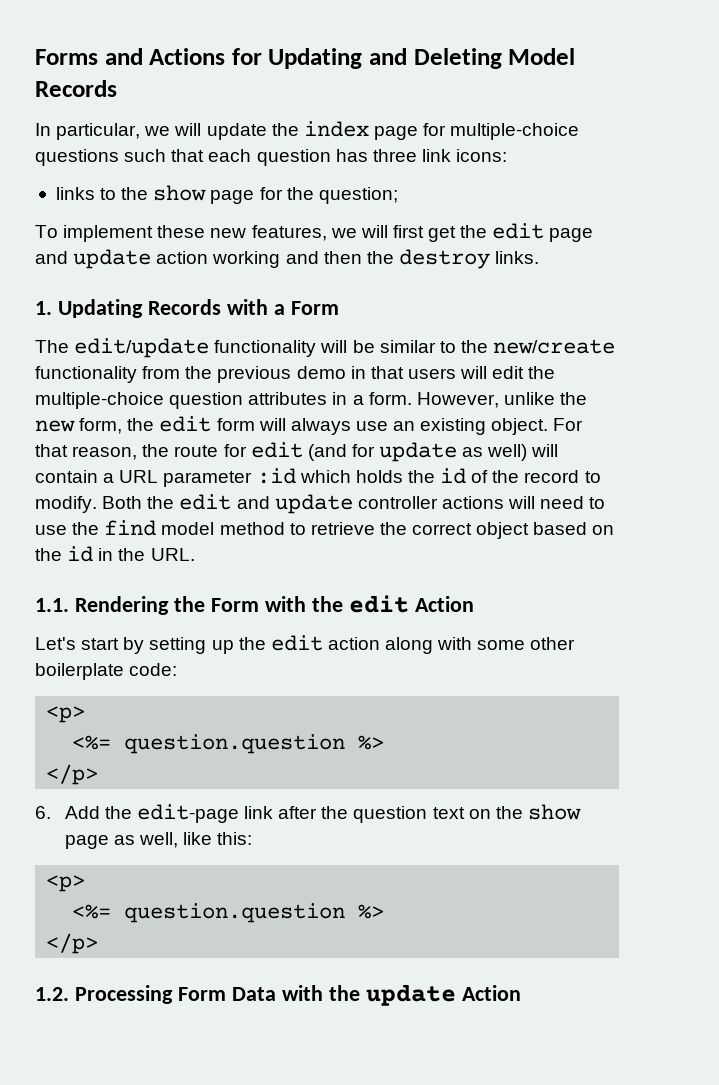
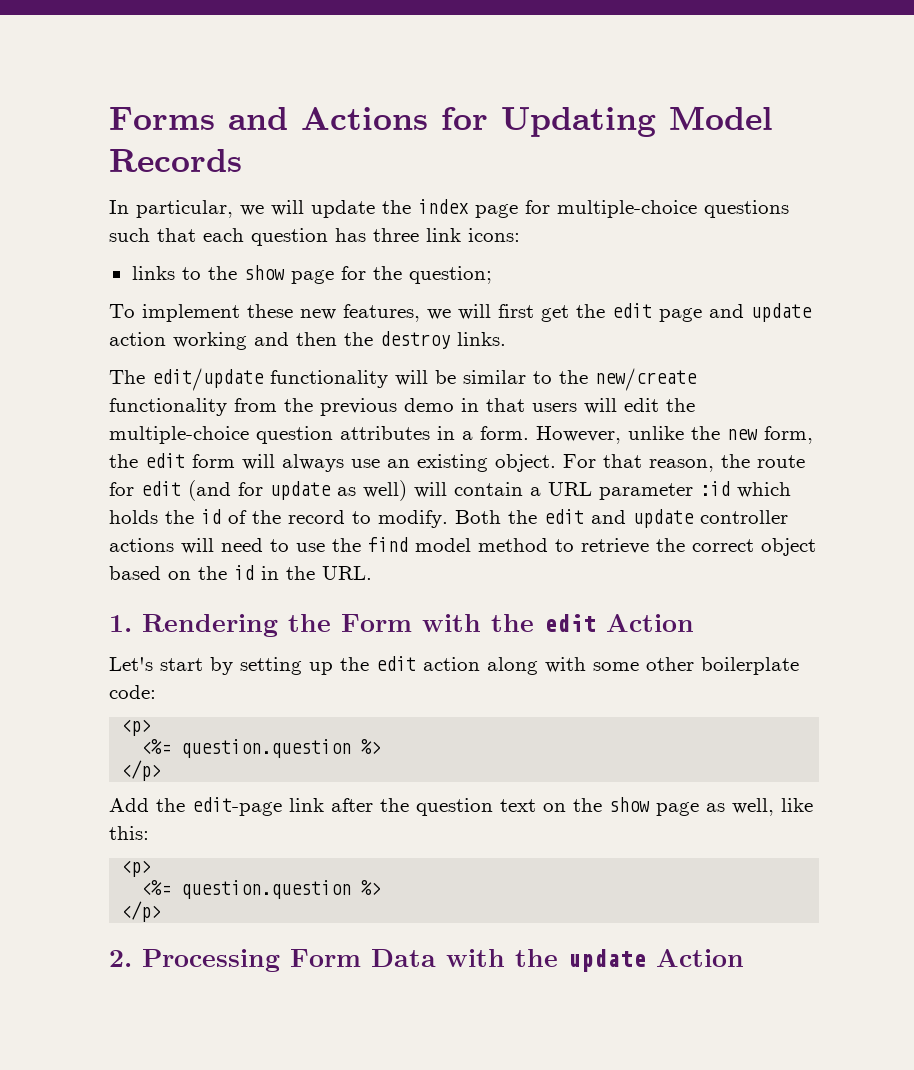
- Forms and Actions for Updating and Deleting Model Records
+ Forms and Actions for Updating Model Records
- 1. Updating Records with a Form
- 1.1. Rendering the Form with the edit Action
+ 1. Rendering the Form with the edit Action
- 6. Add the edit-page link after the question text on the show page as well, like this:
+ Add the edit-page link after the question text on the show page as well, like this:
- 1.2. Processing Form Data with the update Action
+ 2. Processing Form Data with the update Action

